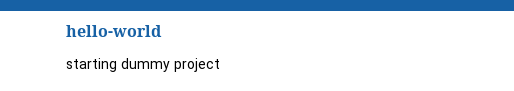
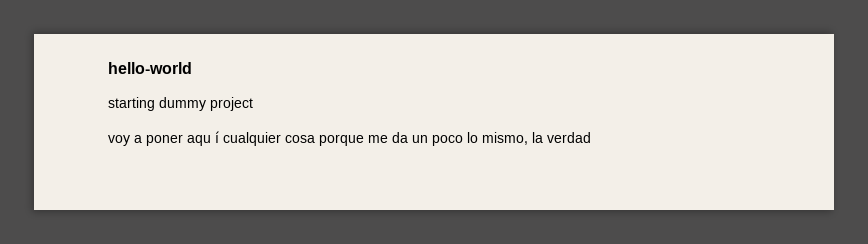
+ voy a poner aqu í cualquier cosa porque me da un poco lo mismo, la verdad

